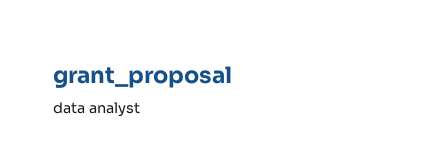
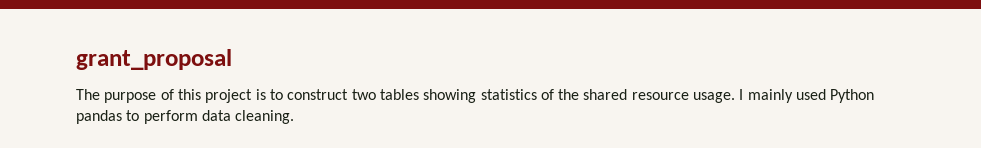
- data analyst
+ The purpose of this project is to construct two tables showing statistics of the shared resource usage. I mainly used Python pandas to perform data cleaning.

